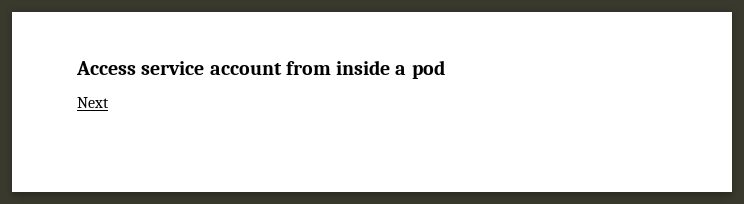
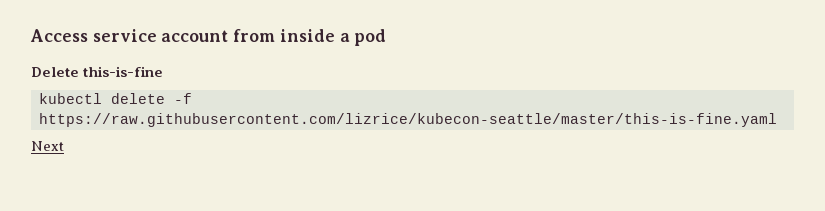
+ Delete this-is-fine
+ kubectl delete -f https://raw.githubusercontent.com/lizrice/kubecon-seattle/master/this-is-fine.yaml

